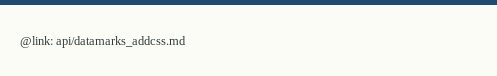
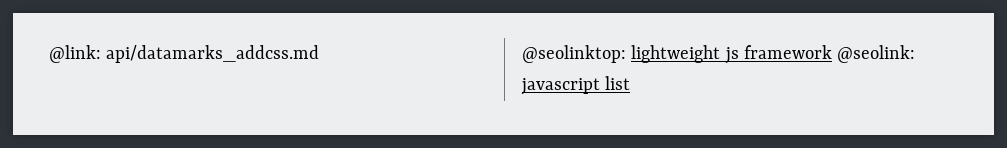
+ @seolinktop: lightweight js framework @seolink: javascript list

